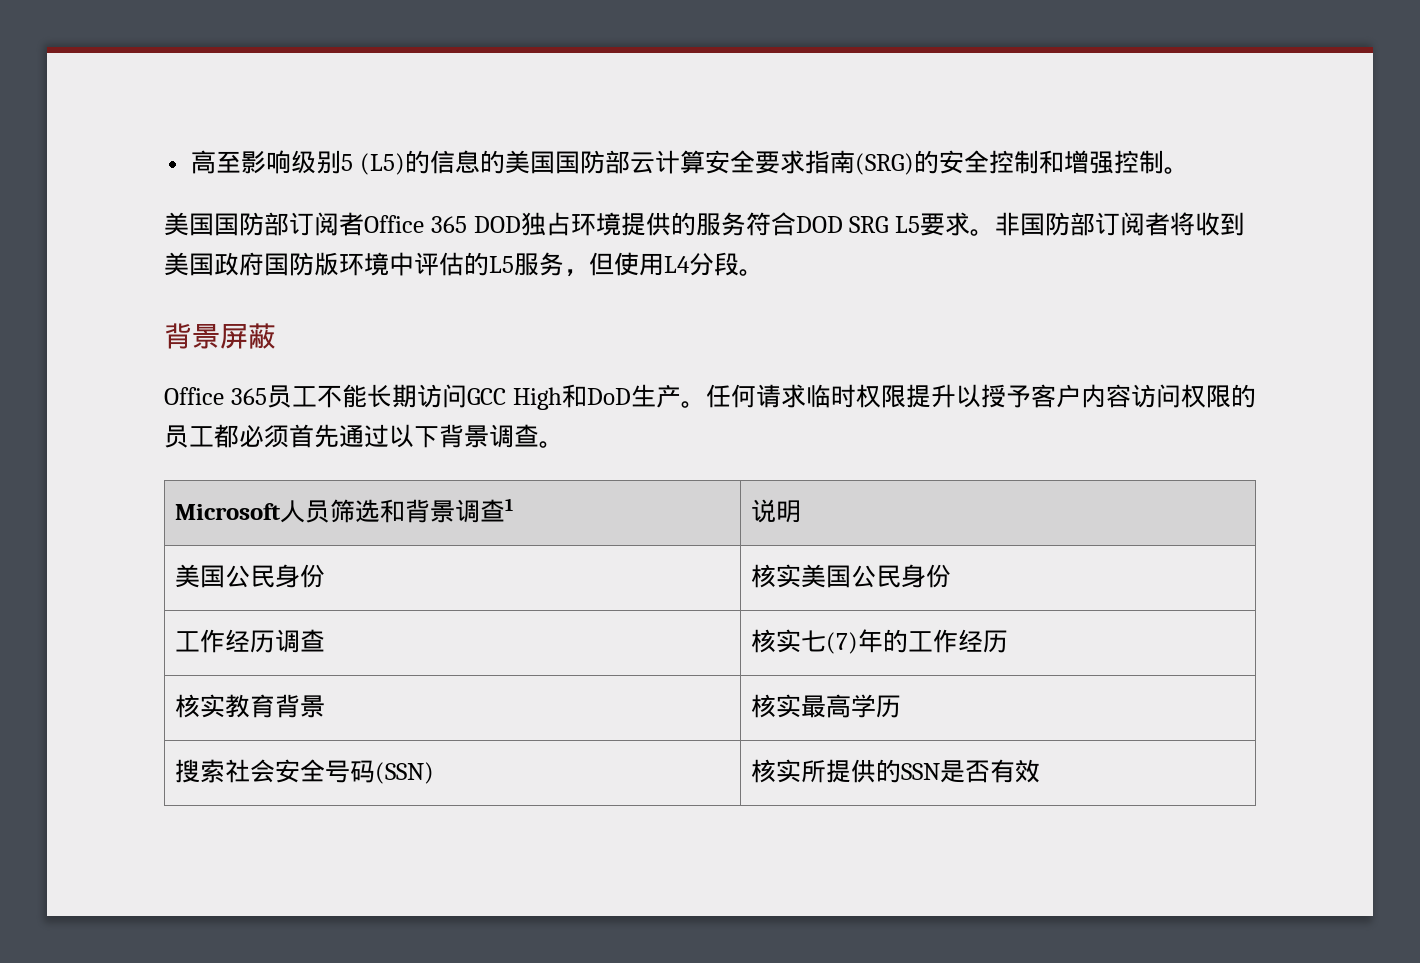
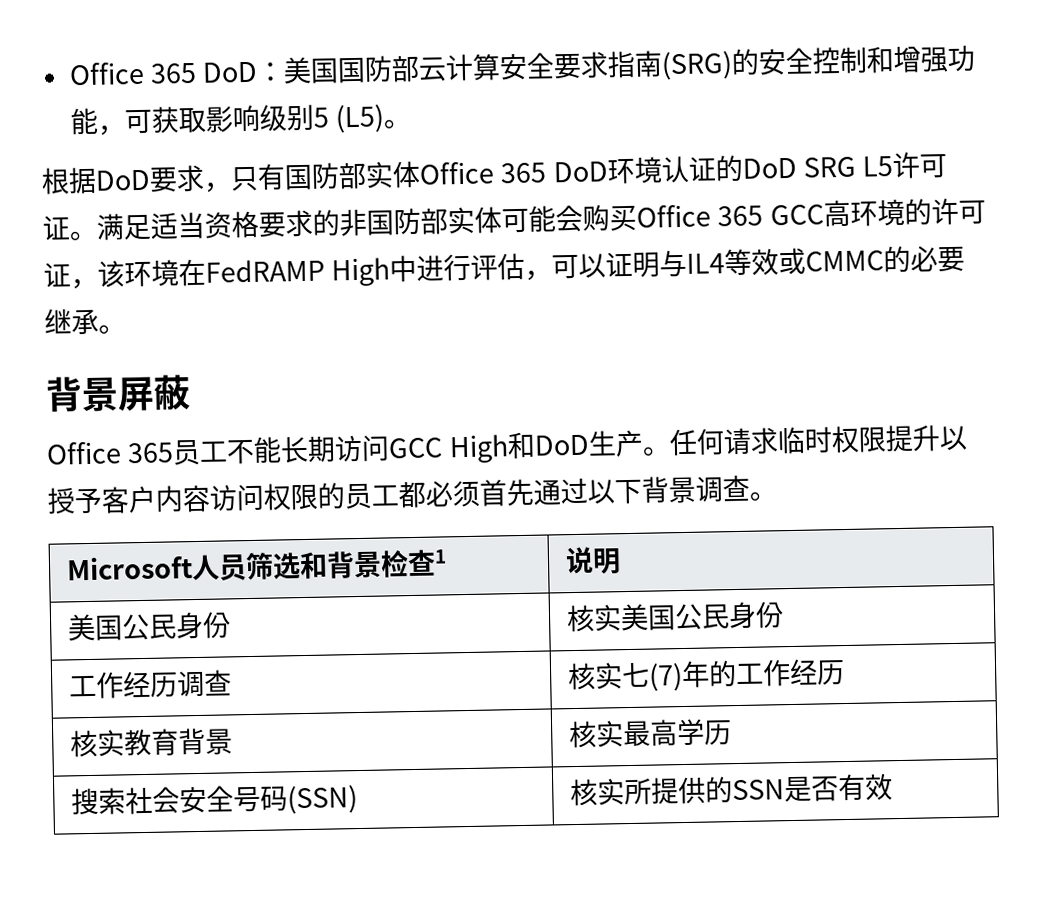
- 高至影响级别5 (L5)的信息的美国国防部云计算安全要求指南(SRG)的安全控制和增强控制。
- 美国国防部订阅者Office 365 DOD独占环境提供的服务符合DOD SRG L5要求。非国防部订阅者将收到美国政府国防版环境中评估的L5服务，但使用L4分段。
+ Office 365 DoD：美国国防部云计算安全要求指南(SRG)的安全控制和增强功能，可获取影响级别5 (L5)。
+ 根据DoD要求，只有国防部实体Office 365 DoD环境认证的DoD SRG L5许可证。满足适当资格要求的非国防部实体可能会购买Office 365 GCC高环境的许可证，该环境在FedRAMP High中进行评估，可以证明与IL4等效或CMMC的必要继承。
- Microsoft人员筛选和背景调查1 | 说明
+ Microsoft人员筛选和背景检查1 | 说明

